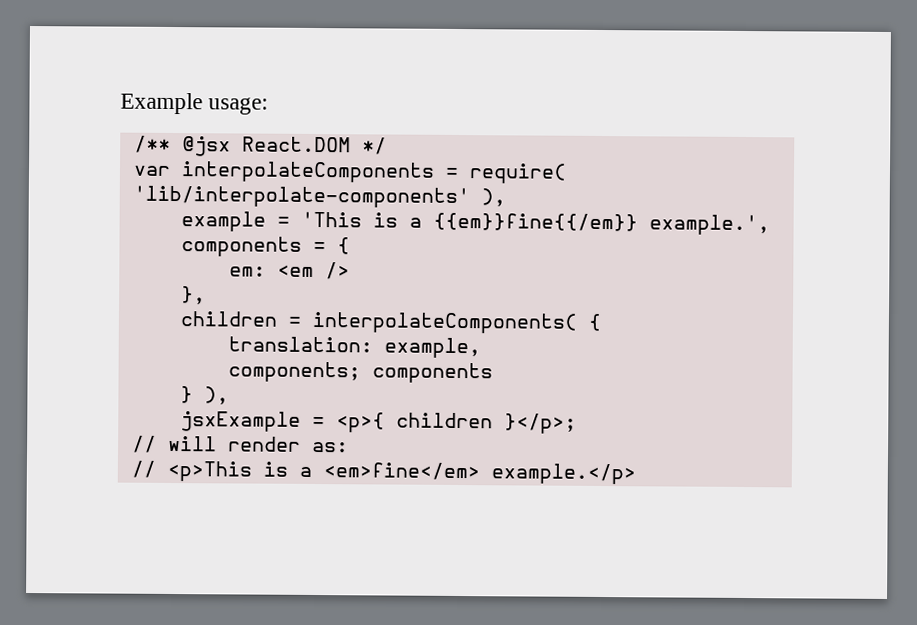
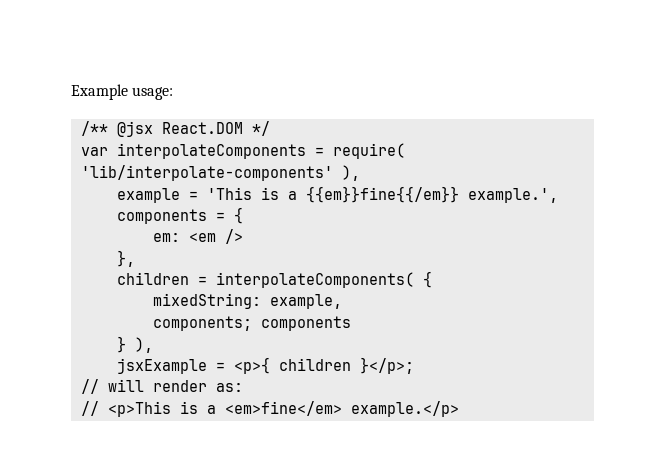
- translation: example,
+ mixedString: example,

